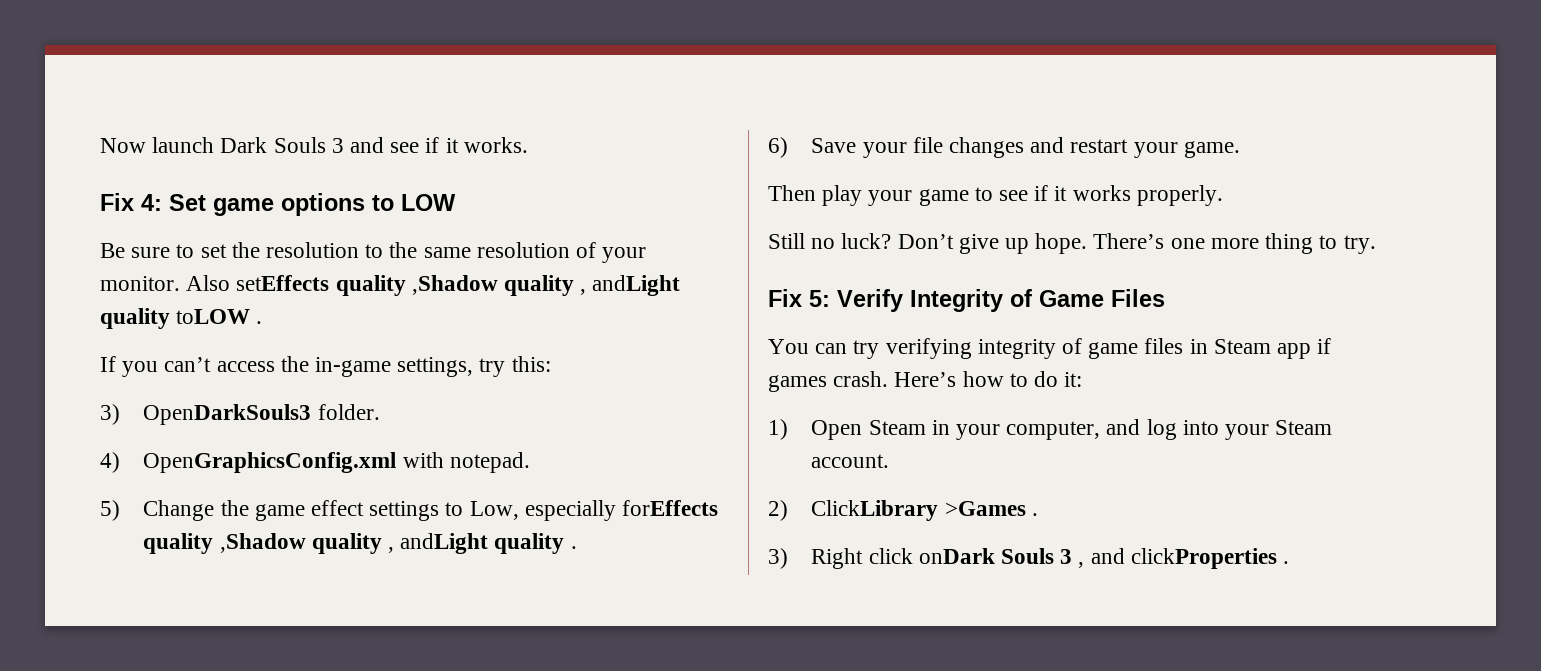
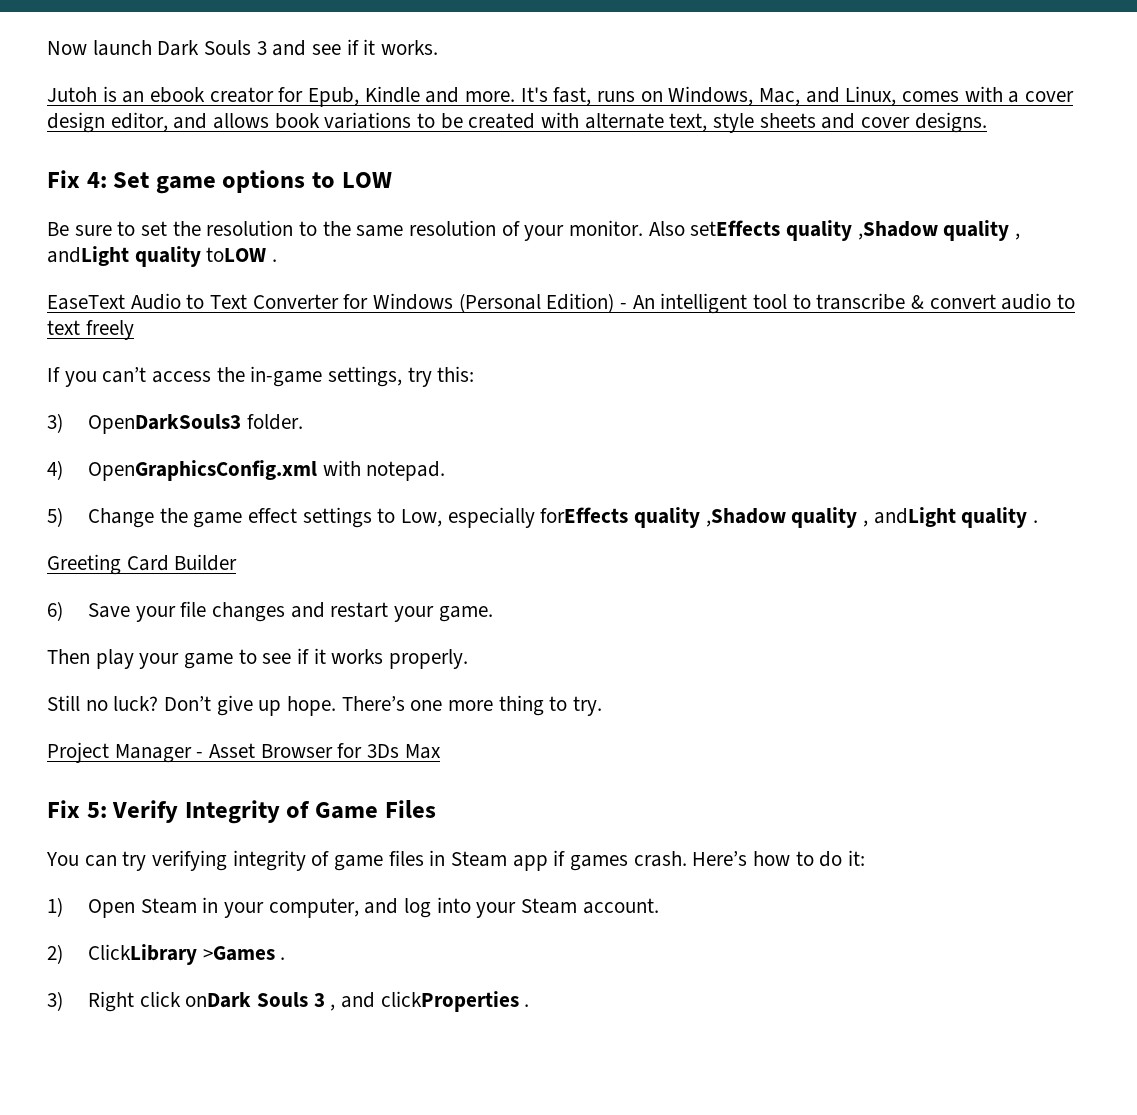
+ Jutoh is an ebook creator for Epub, Kindle and more. It's fast, runs on Windows, Mac, and Linux, comes with a cover design editor, and allows book variations to be created with alternate text, style sheets and cover designs.
+ EaseText Audio to Text Converter for Windows (Personal Edition) - An intelligent tool to transcribe & convert audio to text freely
+ Greeting Card Builder
+ Project Manager - Asset Browser for 3Ds Max

